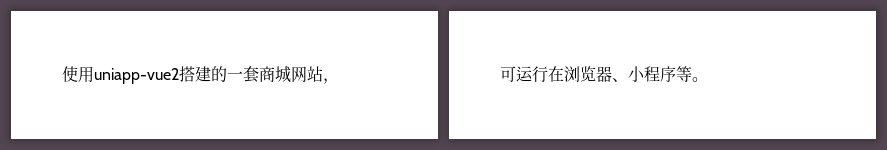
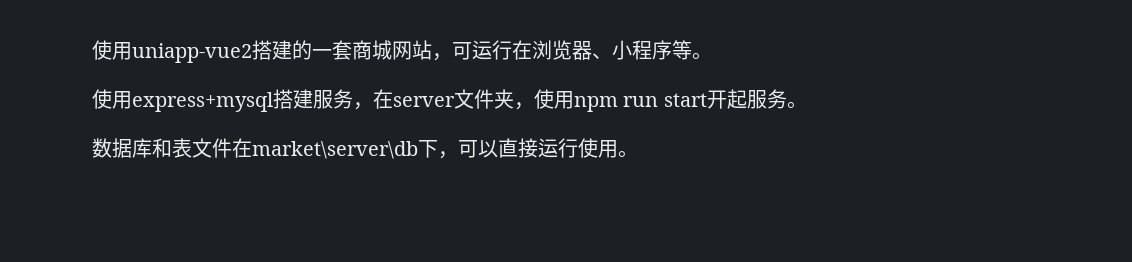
+ 使用express+mysql搭建服务，在server文件夹，使用npm run start开起服务。
+ 数据库和表文件在market\server\db下，可以直接运行使用。

